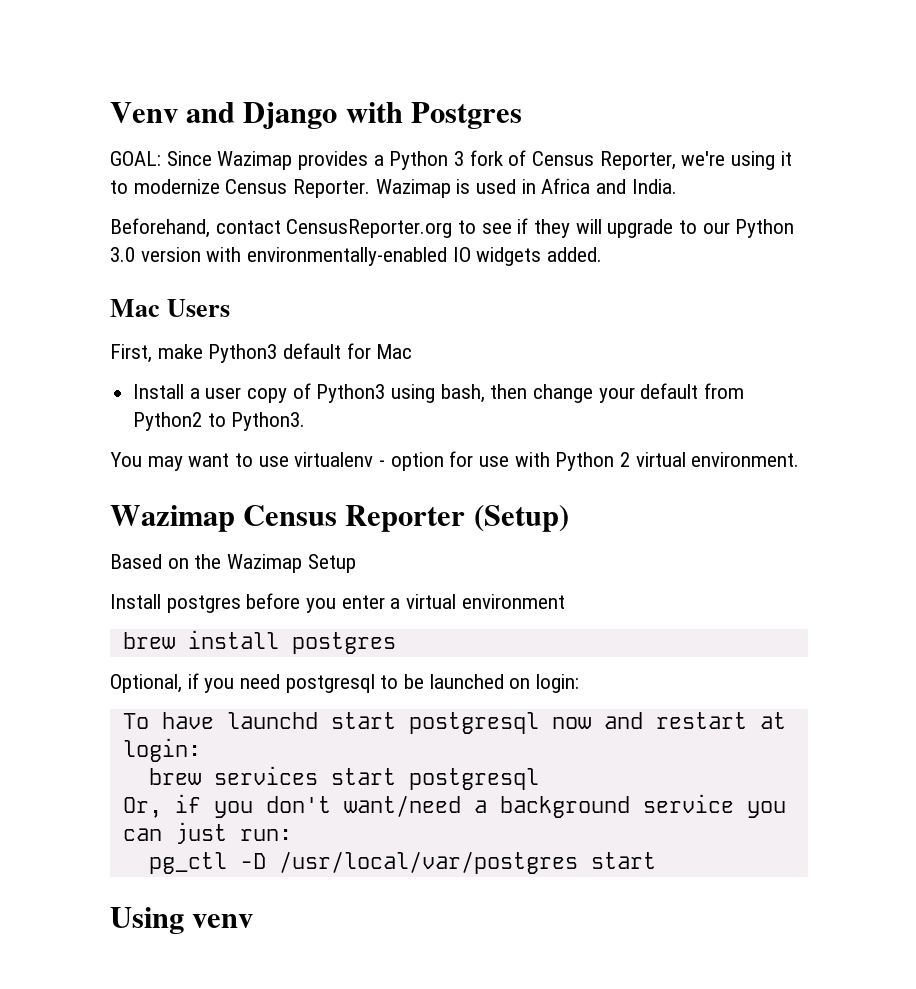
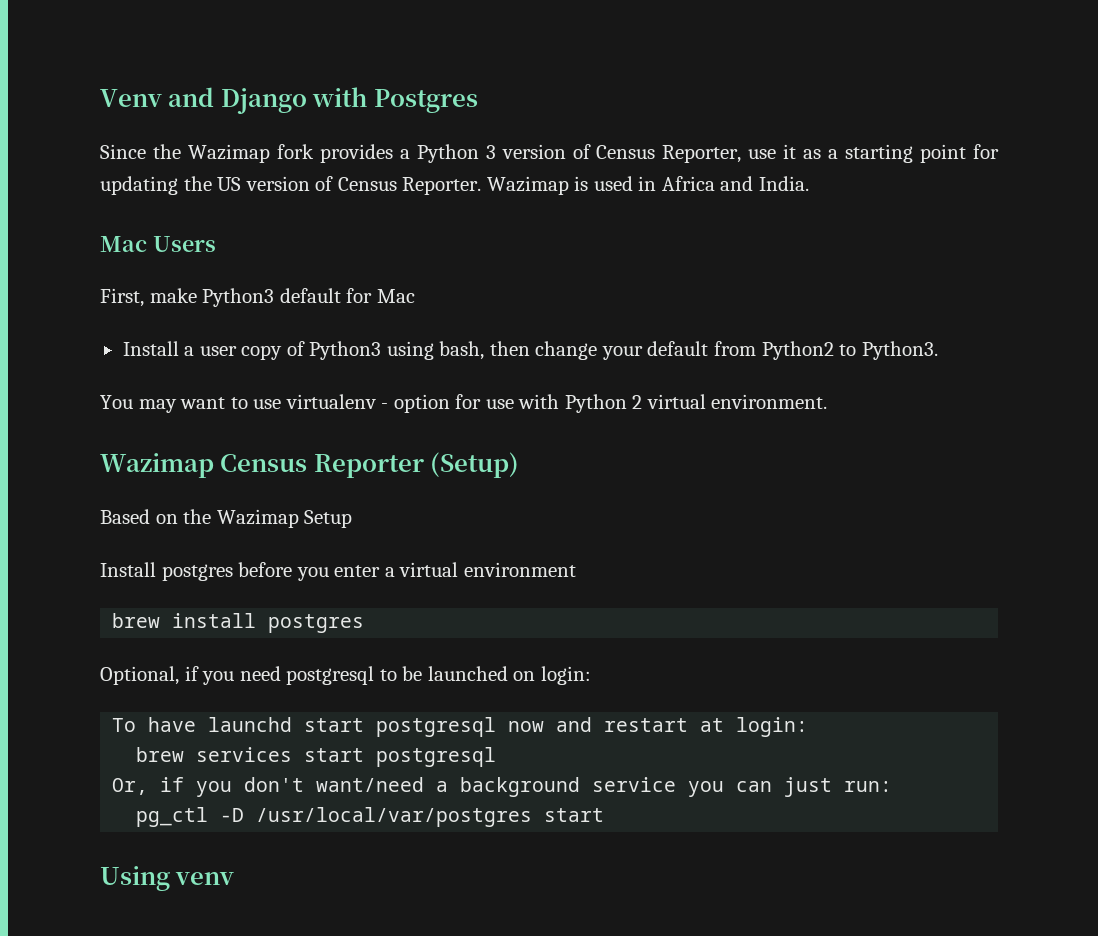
- GOAL: Since Wazimap provides a Python 3 fork of Census Reporter, we're using it to modernize Census Reporter.
+ Since the Wazimap fork provides a Python 3 version of Census Reporter, use it as a starting point for updating the US version of Census Reporter.
- Beforehand, contact CensusReporter.org to see if they will upgrade to our Python 3.0 version with environmentally-enabled IO widgets added.

